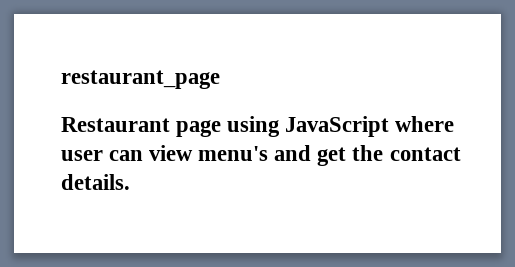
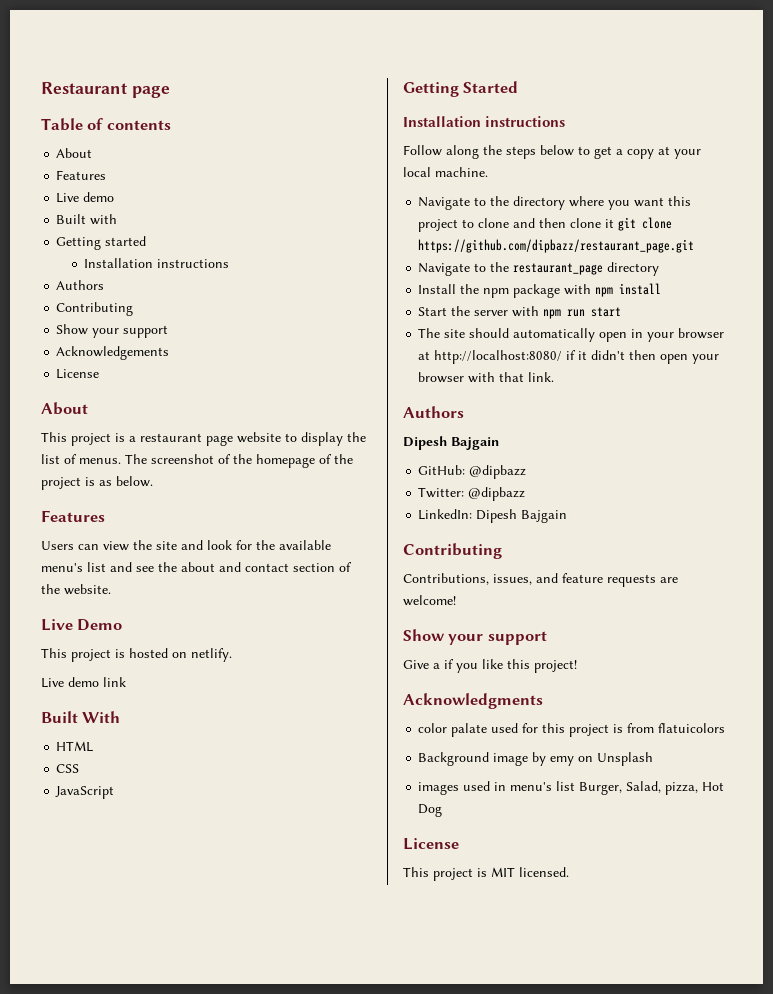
- restaurant_page
- Restaurant page using JavaScript where user can view menu's and get the contact details.
+ Restaurant page
+ Table of contents
+ About
+ Features
+ Live demo
+ Built with
+ Getting started
+ Installation instructions
+ Authors
+ Contributing
+ Show your support
+ Acknowledgements
+ License
+ About
+ This project is a restaurant page website to display the list of menus. The screenshot of the homepage of the project is as below.
+ Features
+ Users can view the site and look for the available menu's list and see the about and contact section of the website.
+ Live Demo
+ This project is hosted on netlify.
+ Live demo link
+ Built With
+ HTML
+ CSS
+ JavaScript
+ Getting Started
+ Installation instructions
+ Follow along the steps below to get a copy at your local machine.
+ Navigate to the directory where you want this project to clone and then clone it git clone https://github.com/dipbazz/restaurant_page.git
+ Navigate to the restaurant_page directory
+ Install the npm package with npm install
+ Start the server with npm run start
+ The site should automatically open in your browser at http://localhost:8080/ if it didn't then open your browser with that link.
+ Authors
+ Dipesh Bajgain
+ GitHub: @dipbazz
+ Twitter: @dipbazz
+ LinkedIn: Dipesh Bajgain
+ Contributing
+ Contributions, issues, and feature requests are welcome!
+ Show your support
+ Give a if you like this project!
+ Acknowledgments
+ color palate used for this project is from flatuicolors
+ Background image by emy on Unsplash
+ images used in menu's list Burger, Salad, pizza, Hot Dog
+ License
+ This project is MIT licensed.

